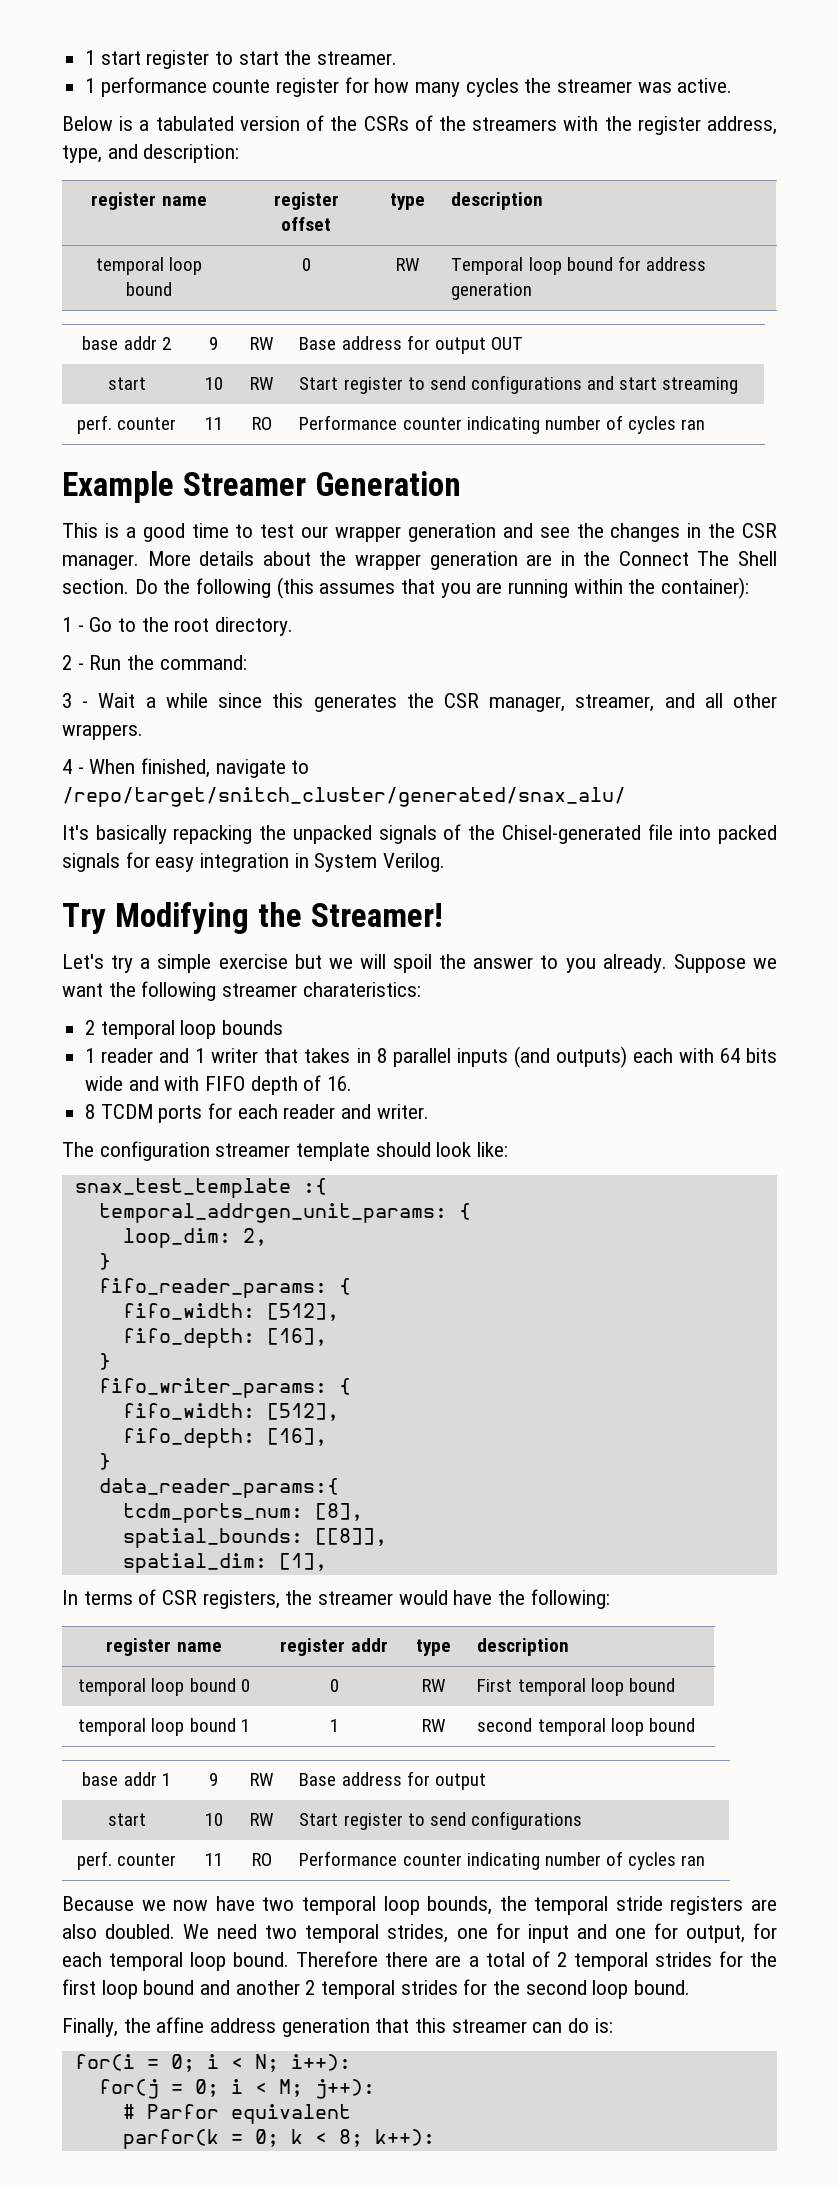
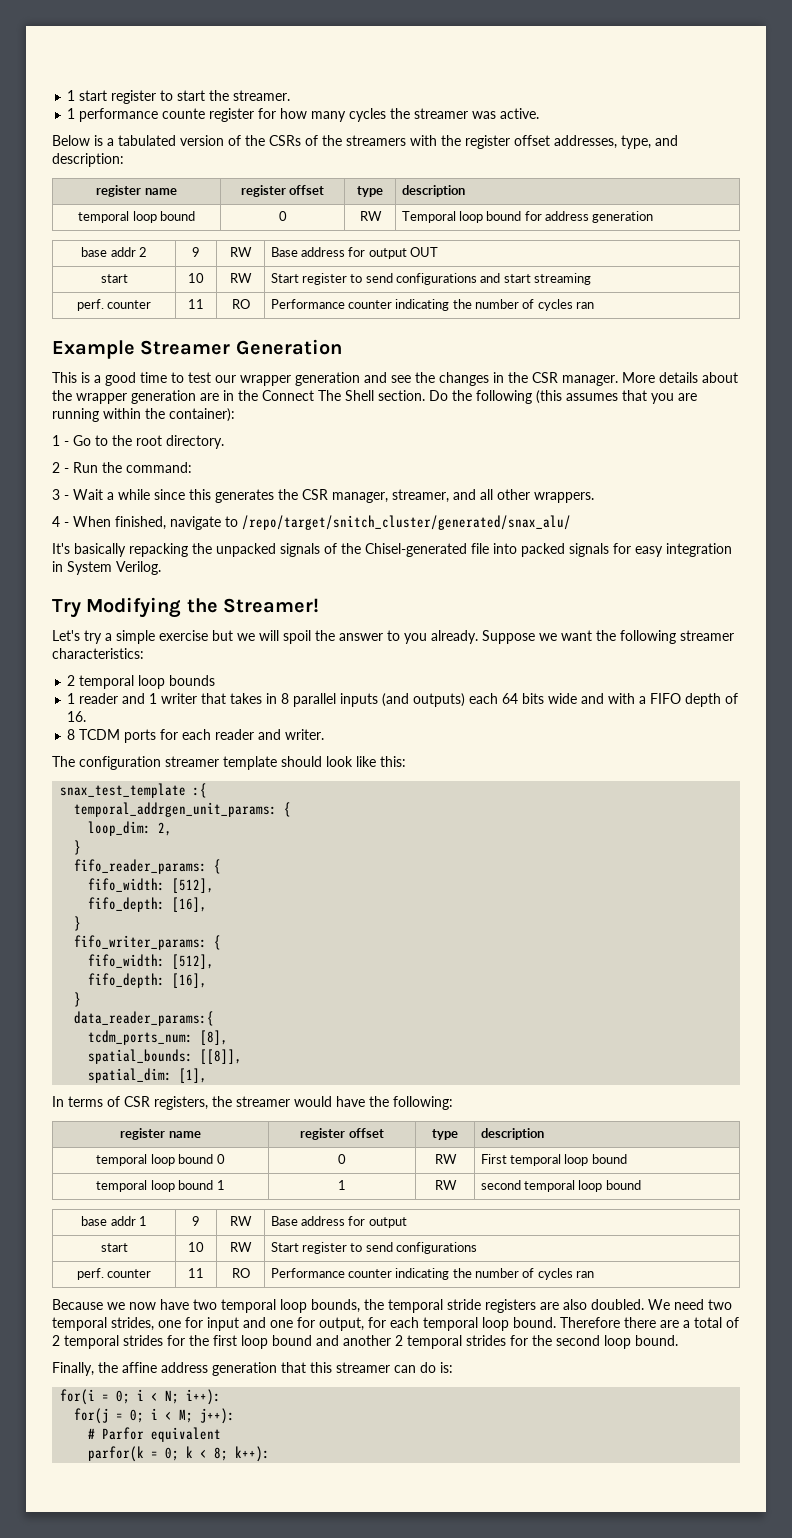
- Below is a tabulated version of the CSRs of the streamers with the register address, type, and description:
+ Below is a tabulated version of the CSRs of the streamers with the register offset addresses, type, and description:
  start | 10 | RW | Start register to send configurations and start streaming
- perf. counter | 11 | RO | Performance counter indicating number of cycles ran
+ perf. counter | 11 | RO | Performance counter indicating the number of cycles ran
- Suppose we want the following streamer charateristics:
+ Suppose we want the following streamer characteristics:
- 1 reader and 1 writer that takes in 8 parallel inputs (and outputs) each with 64 bits wide and with FIFO depth of 16.
+ 1 reader and 1 writer that takes in 8 parallel inputs (and outputs) each 64 bits wide and with a FIFO depth of 16.
- The configuration streamer template should look like:
+ The configuration streamer template should look like this:
  In terms of CSR registers, the streamer would have the following:
- register name | register addr | type | description
+ register name | register offset | type | description
  base addr 1 | 9 | RW | Base address for output
  start | 10 | RW | Start register to send configurations
- perf. counter | 11 | RO | Performance counter indicating number of cycles ran
+ perf. counter | 11 | RO | Performance counter indicating the number of cycles ran

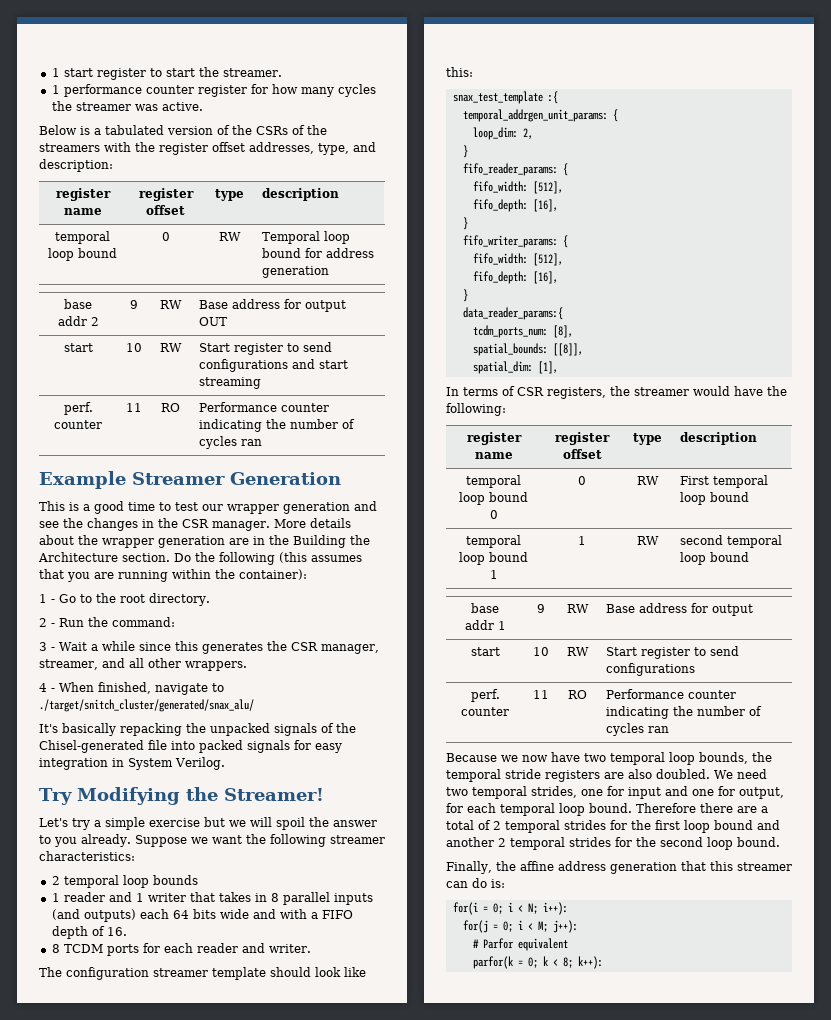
- 1 performance counte register for how many cycles the streamer was active.
+ 1 performance counter register for how many cycles the streamer was active.
- More details about the wrapper generation are in the Connect The Shell section.
+ More details about the wrapper generation are in the Building the Architecture section.
- 4 - When finished, navigate to /repo/target/snitch_cluster/generated/snax_alu/
+ 4 - When finished, navigate to ./target/snitch_cluster/generated/snax_alu/

